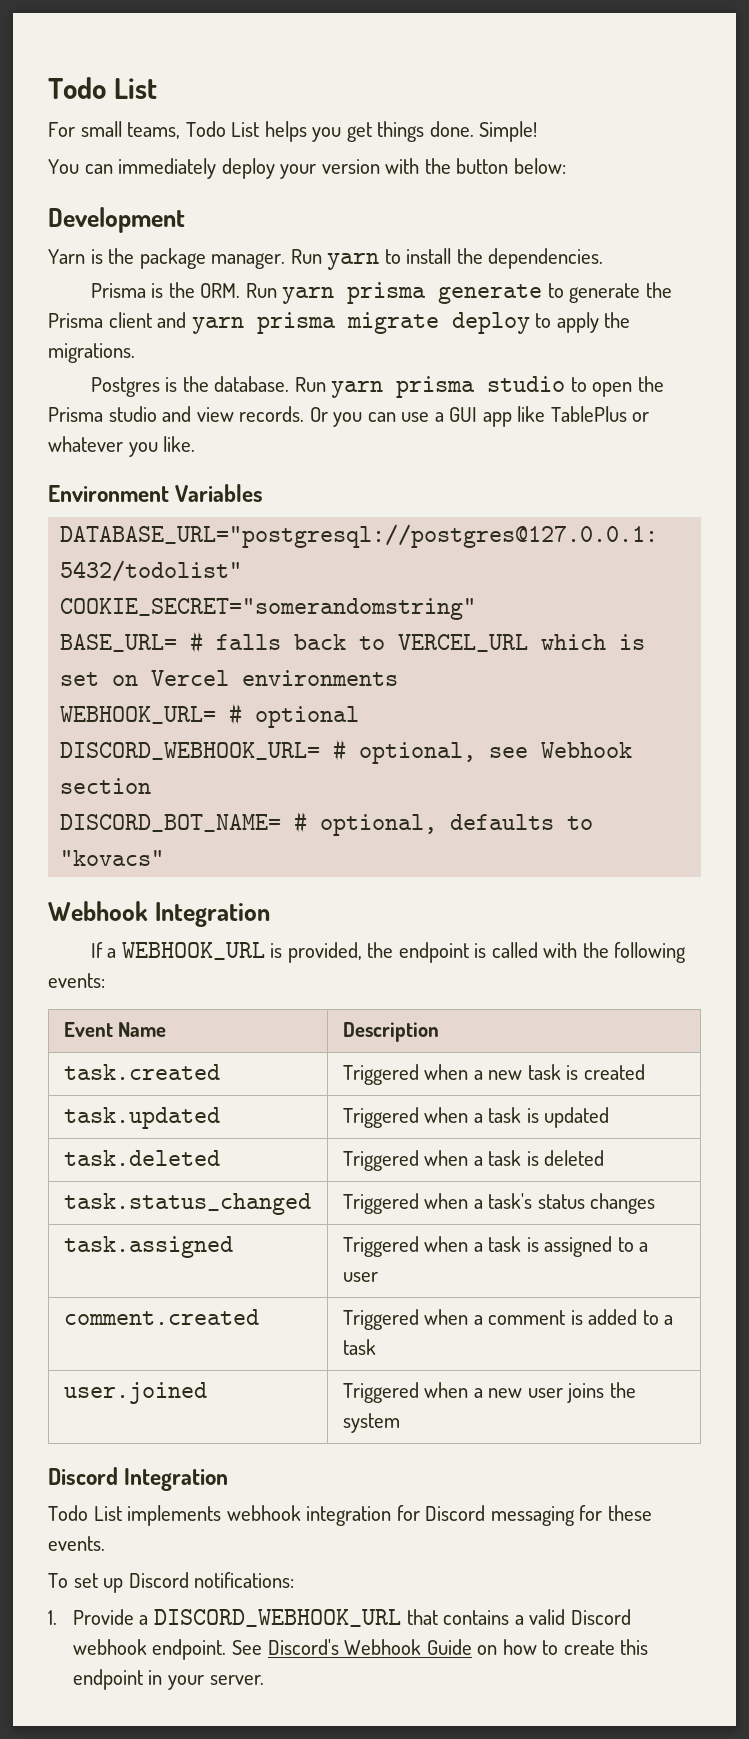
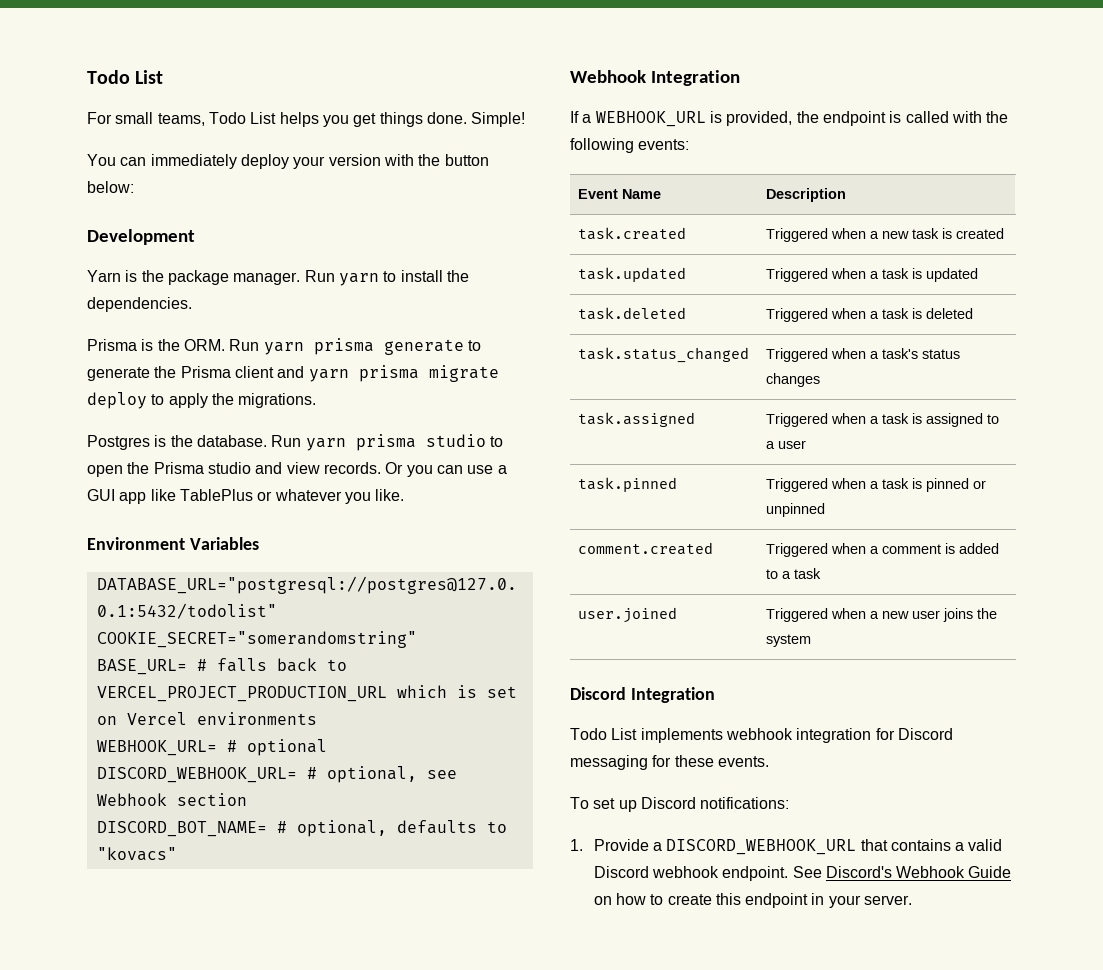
- BASE_URL= # falls back to VERCEL_URL which is set on Vercel environments
+ BASE_URL= # falls back to VERCEL_PROJECT_PRODUCTION_URL which is set on Vercel environments
+ task.pinned | Triggered when a task is pinned or unpinned

